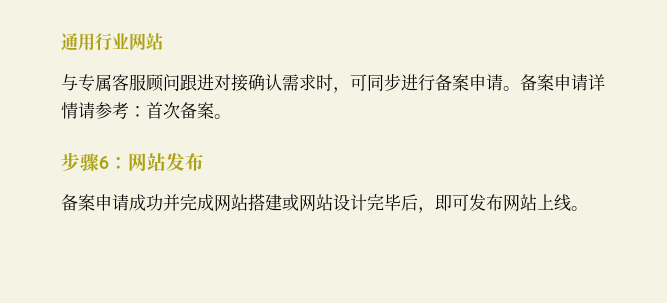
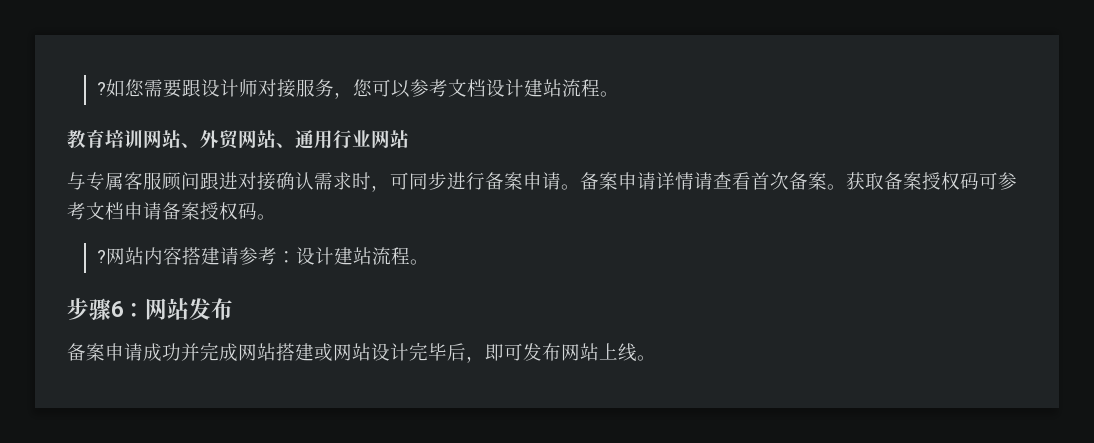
- 通用行业网站
+ ?如您需要跟设计师对接服务，您可以参考文档设计建站流程。
+ 教育培训网站、外贸网站、通用行业网站
- 备案申请详情请参考：首次备案。
+ 备案申请详情请查看首次备案。获取备案授权码可参考文档申请备案授权码。
+ ?网站内容搭建请参考：设计建站流程。

